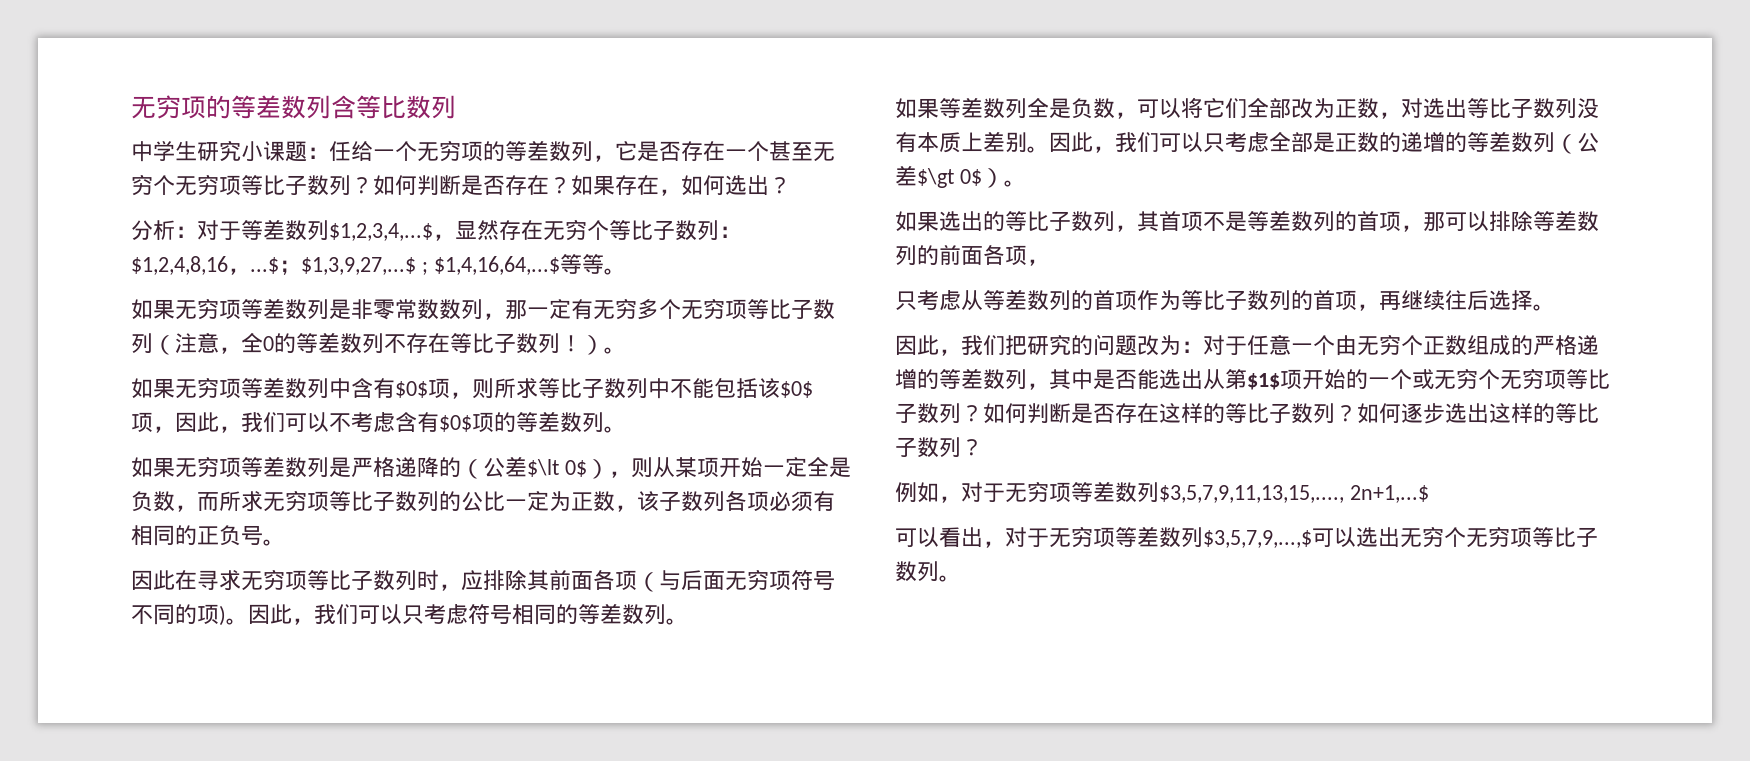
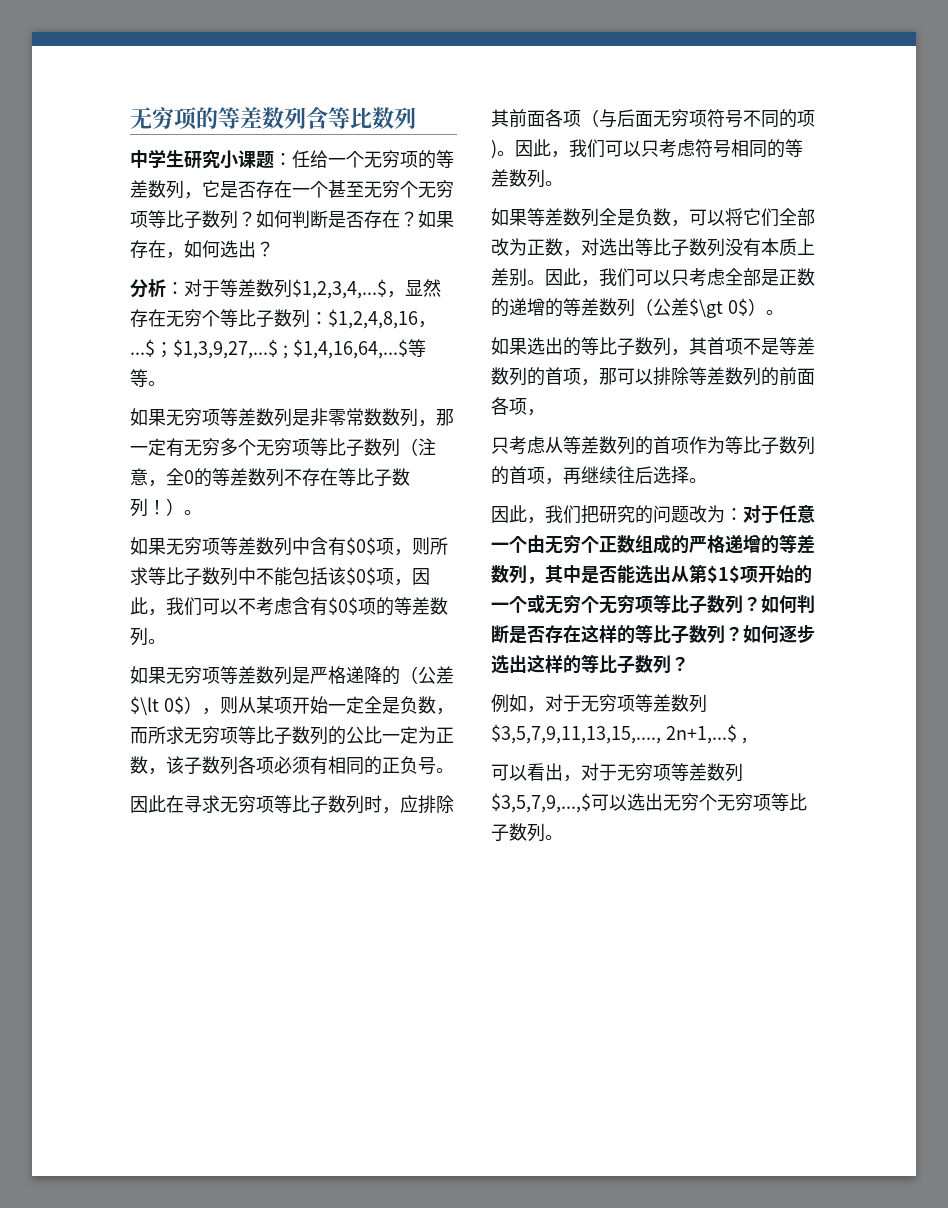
- 例如，对于无穷项等差数列$3,5,7,9,11,13,15,...., 2n+1,...$
+ 例如，对于无穷项等差数列$3,5,7,9,11,13,15,...., 2n+1,...$ ,

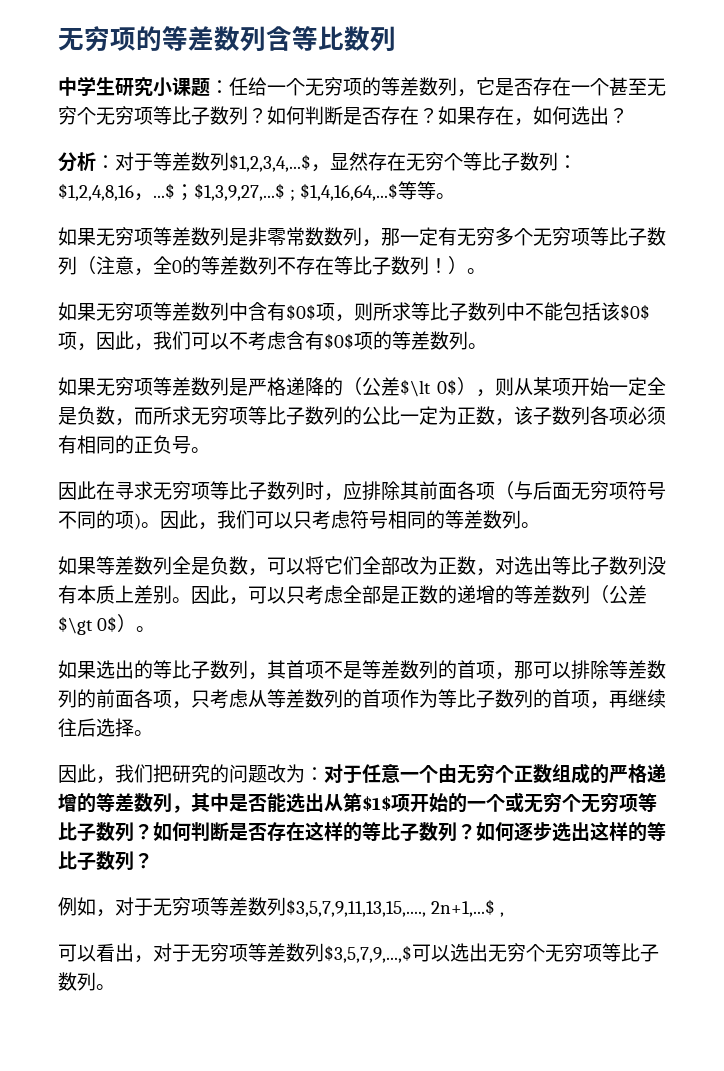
- 因此，我们可以只考虑全部是正数的递增的等差数列（公差$\gt 0$）。
+ 因此，可以只考虑全部是正数的递增的等差数列（公差$\gt 0$）。
- 如果选出的等比子数列，其首项不是等差数列的首项，那可以排除等差数列的前面各项，
- 只考虑从等差数列的首项作为等比子数列的首项，再继续往后选择。
+ 如果选出的等比子数列，其首项不是等差数列的首项，那可以排除等差数列的前面各项，只考虑从等差数列的首项作为等比子数列的首项，再继续往后选择。

